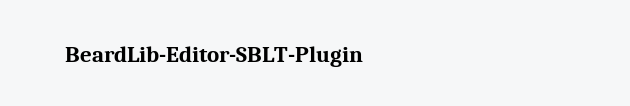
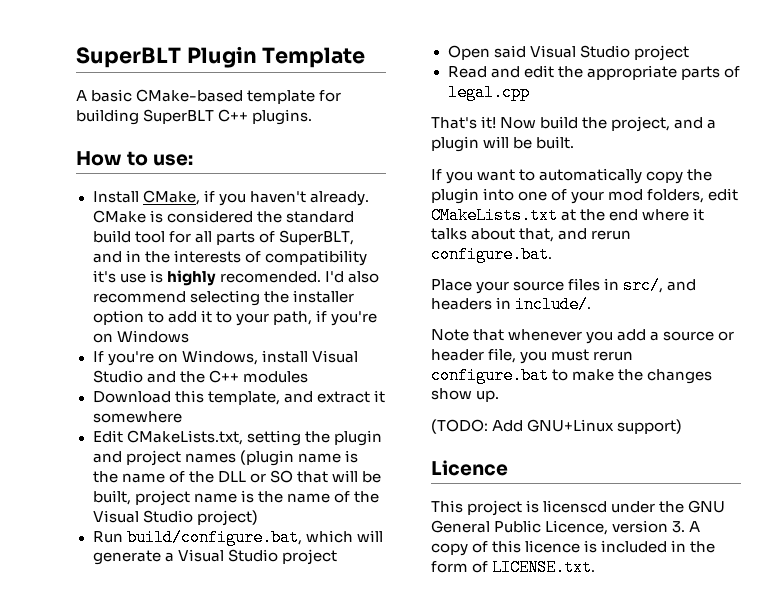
- BeardLib-Editor-SBLT-Plugin
+ SuperBLT Plugin Template
+ A basic CMake-based template for building SuperBLT C++ plugins.
+ How to use:
+ Install CMake, if you haven't already. CMake is considered the standard build tool for all parts of SuperBLT, and in the interests of compatibility it's use is highly recomended. I'd also recommend selecting the installer option to add it to your path, if you're on Windows
+ If you're on Windows, install Visual Studio and the C++ modules
+ Download this template, and extract it somewhere
+ Edit CMakeLists.txt, setting the plugin and project names (plugin name is the name of the DLL or SO that will be built, project name is the name of the Visual Studio project)
+ Run build/configure.bat, which will generate a Visual Studio project
+ Open said Visual Studio project
+ Read and edit the appropriate parts of legal.cpp
+ That's it! Now build the project, and a plugin will be built.
+ If you want to automatically copy the plugin into one of your mod folders, edit CMakeLists.txt at the end where it talks about that, and rerun configure.bat.
+ Place your source files in src/, and headers in include/.
+ Note that whenever you add a source or header file, you must rerun configure.bat to make the changes show up.
+ (TODO: Add GNU+Linux support)
+ Licence
+ This project is licenscd under the GNU General Public Licence, version 3. A copy of this licence is included in the form of LICENSE.txt.

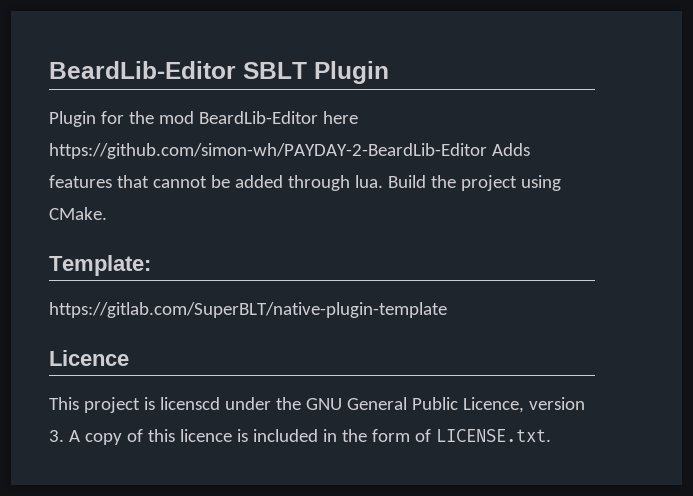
- SuperBLT Plugin Template
- A basic CMake-based template for building SuperBLT C++ plugins.
- How to use:
- Install CMake, if you haven't already. CMake is considered the standard build tool for all parts of SuperBLT, and in the interests of compatibility it's use is highly recomended. I'd also recommend selecting the installer option to add it to your path, if you're on Windows
- If you're on Windows, install Visual Studio and the C++ modules
- Download this template, and extract it somewhere
- Edit CMakeLists.txt, setting the plugin and project names (plugin name is the name of the DLL or SO that will be built, project name is the name of the Visual Studio project)
- Run build/configure.bat, which will generate a Visual Studio project
- Open said Visual Studio project
- Read and edit the appropriate parts of legal.cpp
- That's it! Now build the project, and a plugin will be built.
- If you want to automatically copy the plugin into one of your mod folders, edit CMakeLists.txt at the end where it talks about that, and rerun configure.bat.
- Place your source files in src/, and headers in include/.
- Note that whenever you add a source or header file, you must rerun configure.bat to make the changes show up.
- (TODO: Add GNU+Linux support)
+ BeardLib-Editor SBLT Plugin
+ Plugin for the mod BeardLib-Editor here https://github.com/simon-wh/PAYDAY-2-BeardLib-Editor Adds features that cannot be added through lua. Build the project using CMake.
+ Template:
+ https://gitlab.com/SuperBLT/native-plugin-template

